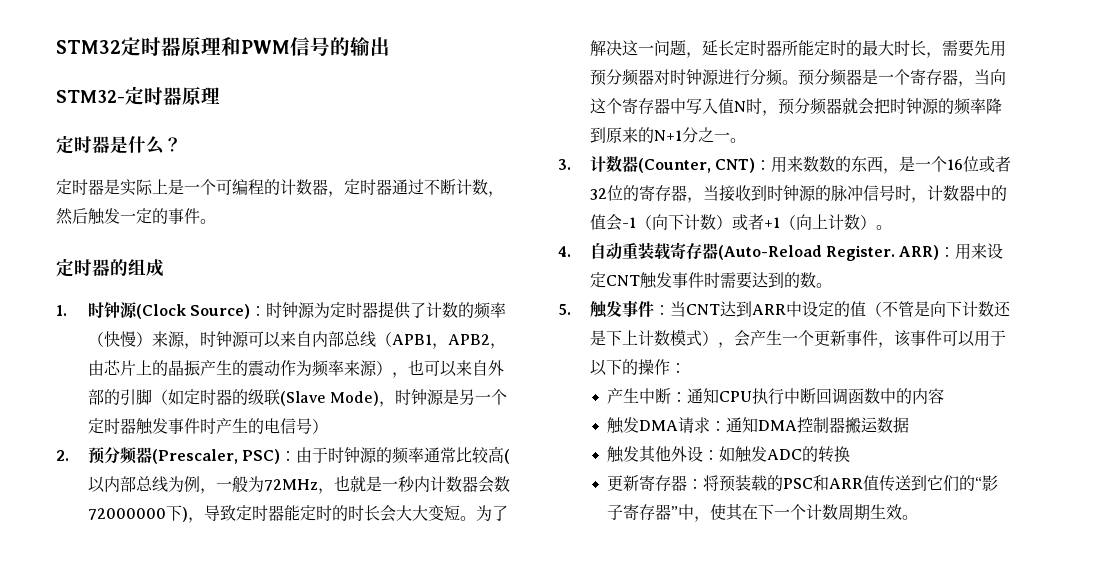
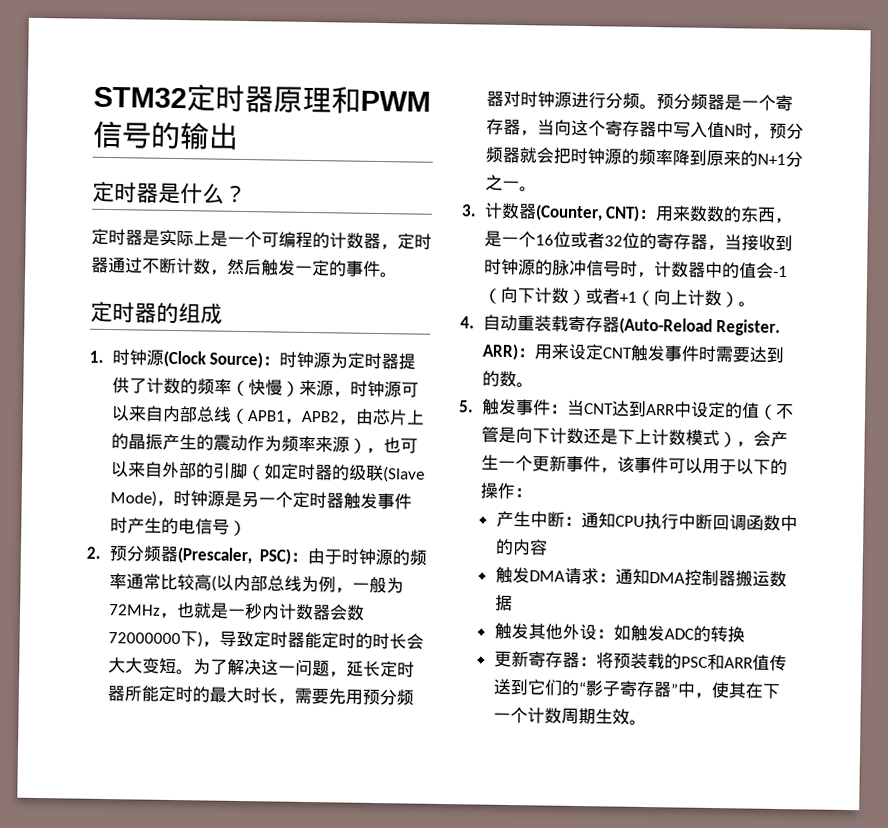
- STM32-定时器原理

